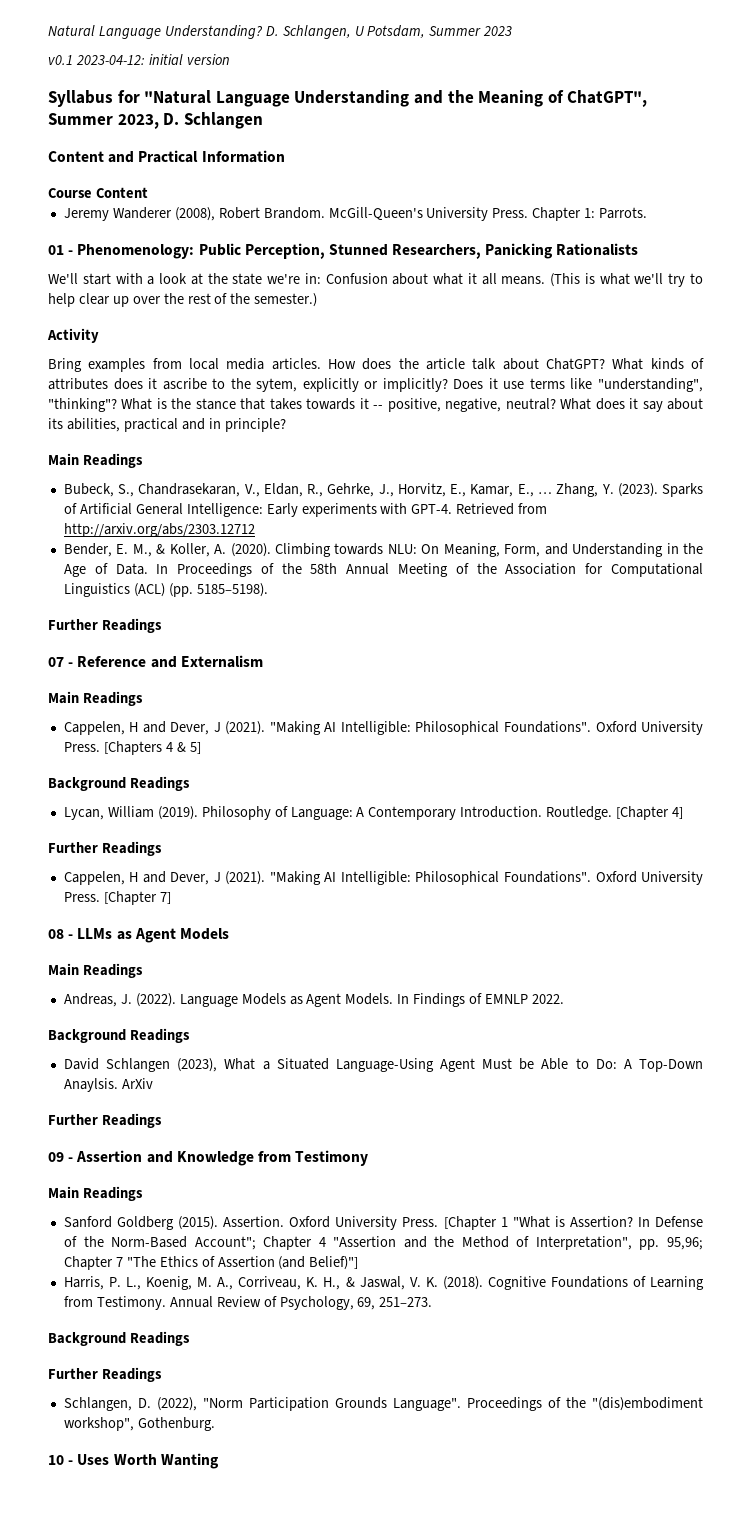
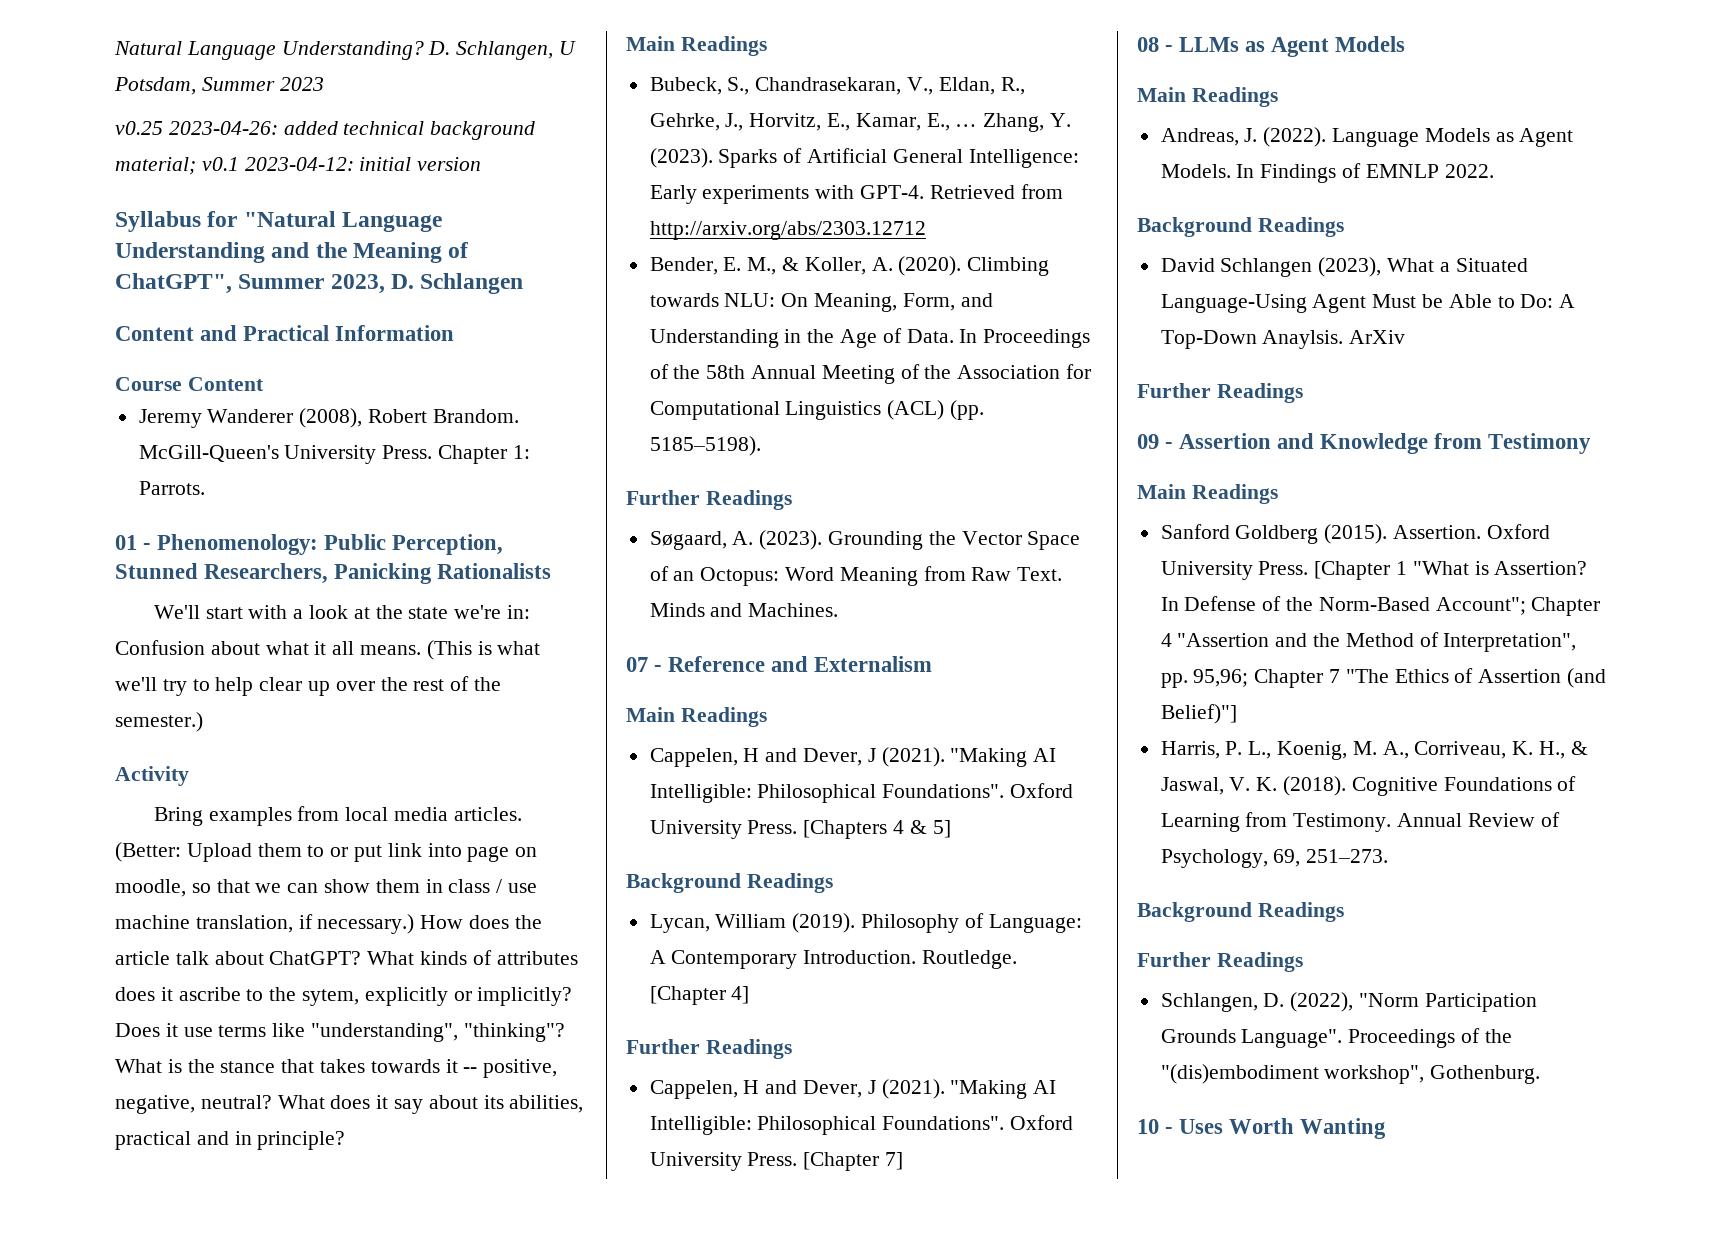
- v0.1 2023-04-12: initial version
+ v0.25 2023-04-26: added technical background material; v0.1 2023-04-12: initial version
+ (Better: Upload them to or put link into page on moodle, so that we can show them in class / use machine translation, if necessary.)
+ Søgaard, A. (2023). Grounding the Vector Space of an Octopus: Word Meaning from Raw Text. Minds and Machines.

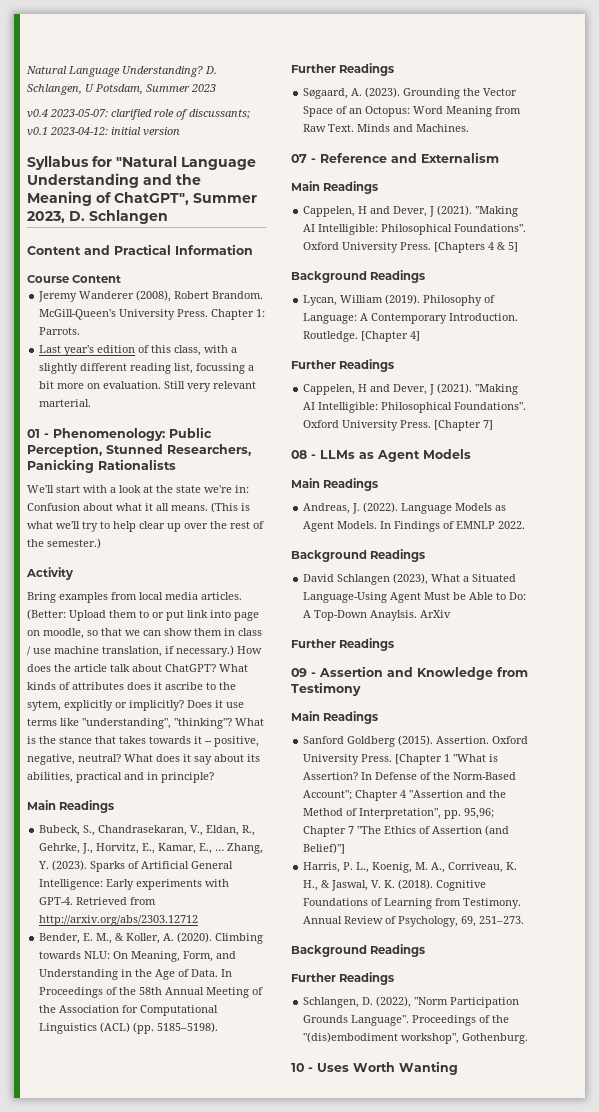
- v0.25 2023-04-26: added technical background material; v0.1 2023-04-12: initial version
+ v0.4 2023-05-07: clarified role of discussants; v0.1 2023-04-12: initial version
+ Last year's edition of this class, with a slightly different reading list, focussing a bit more on evaluation. Still very relevant marterial.

